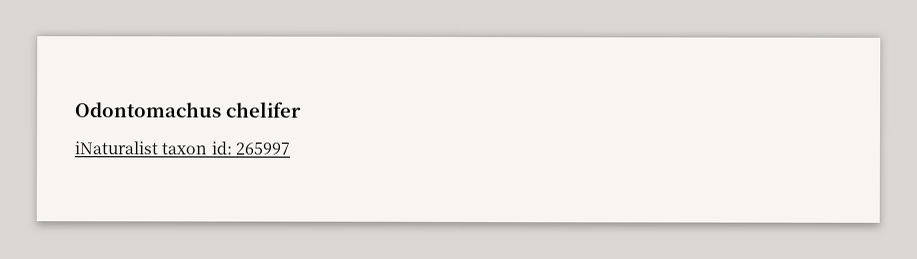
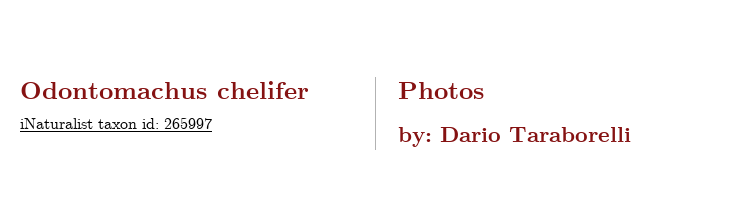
+ Photos
+ by: Dario Taraborelli

